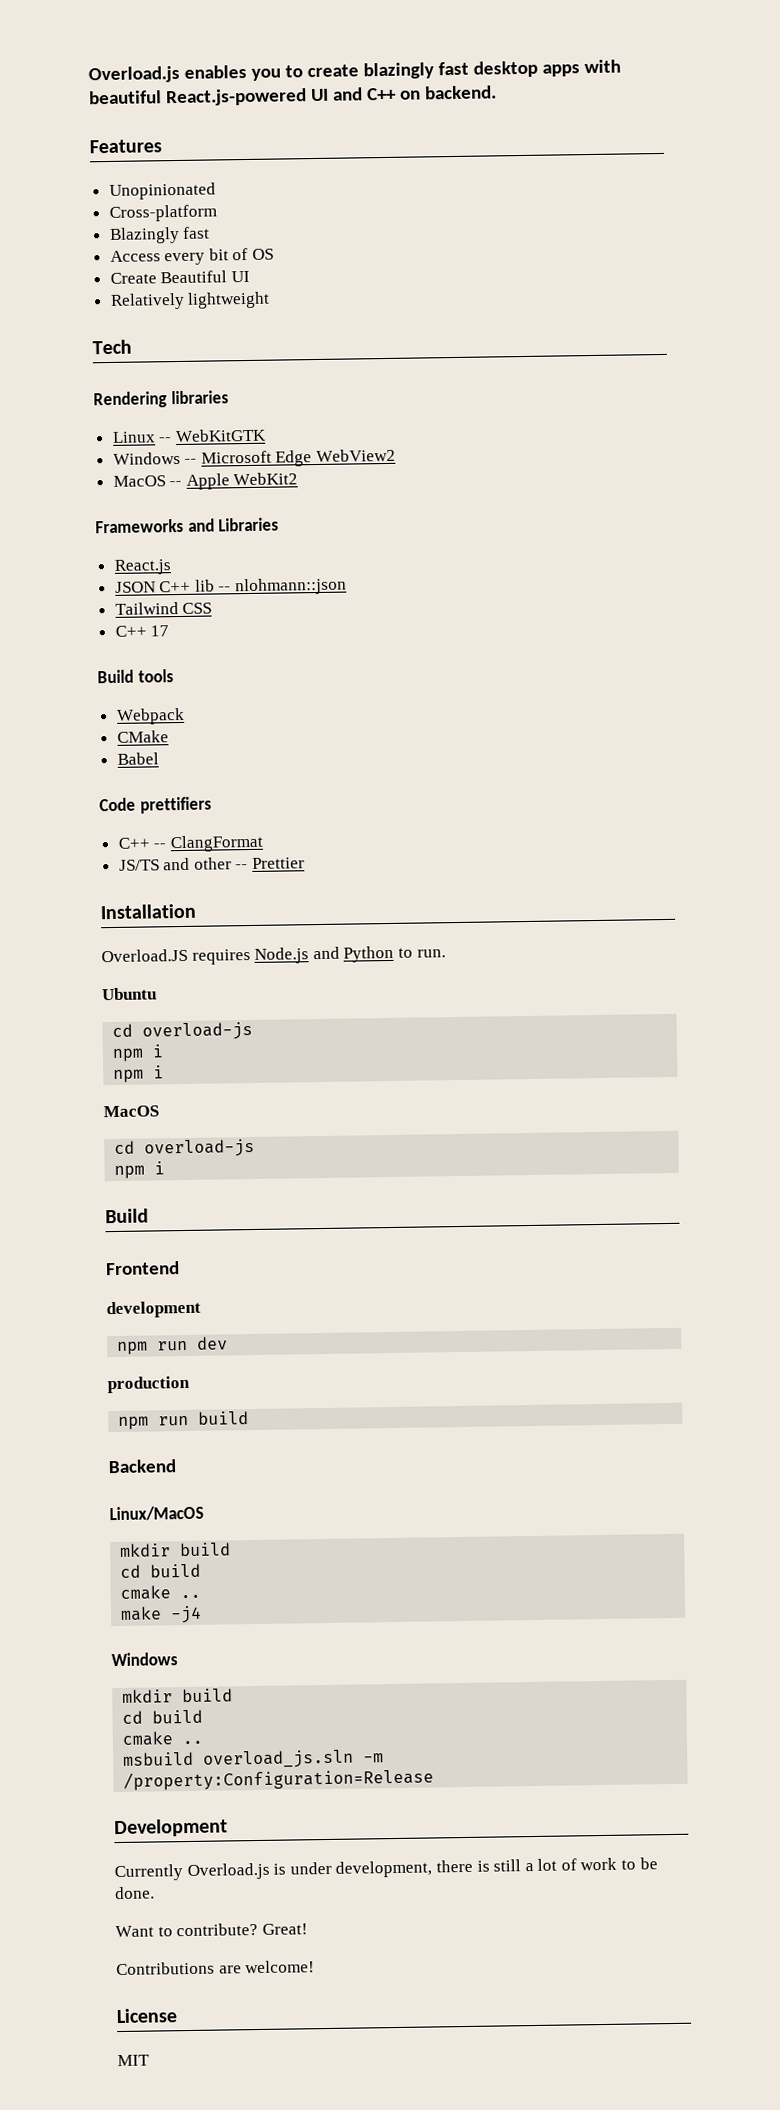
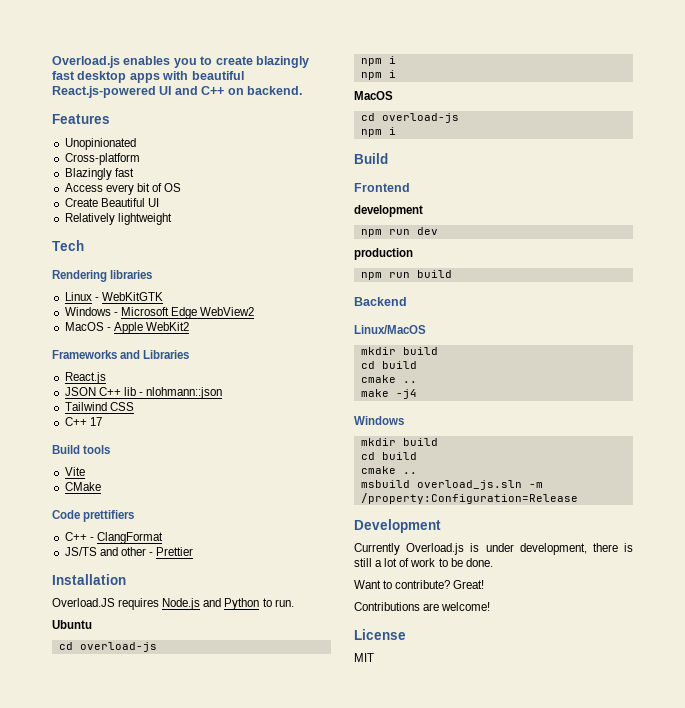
- Linux -- WebKitGTK
+ Linux - WebKitGTK
- Windows -- Microsoft Edge WebView2
+ Windows - Microsoft Edge WebView2
- MacOS -- Apple WebKit2
+ MacOS - Apple WebKit2
- JSON C++ lib -- nlohmann::json
+ JSON C++ lib - nlohmann::json
- Webpack
+ Vite
- Babel
- C++ -- ClangFormat
+ C++ - ClangFormat
- JS/TS and other -- Prettier
+ JS/TS and other - Prettier

